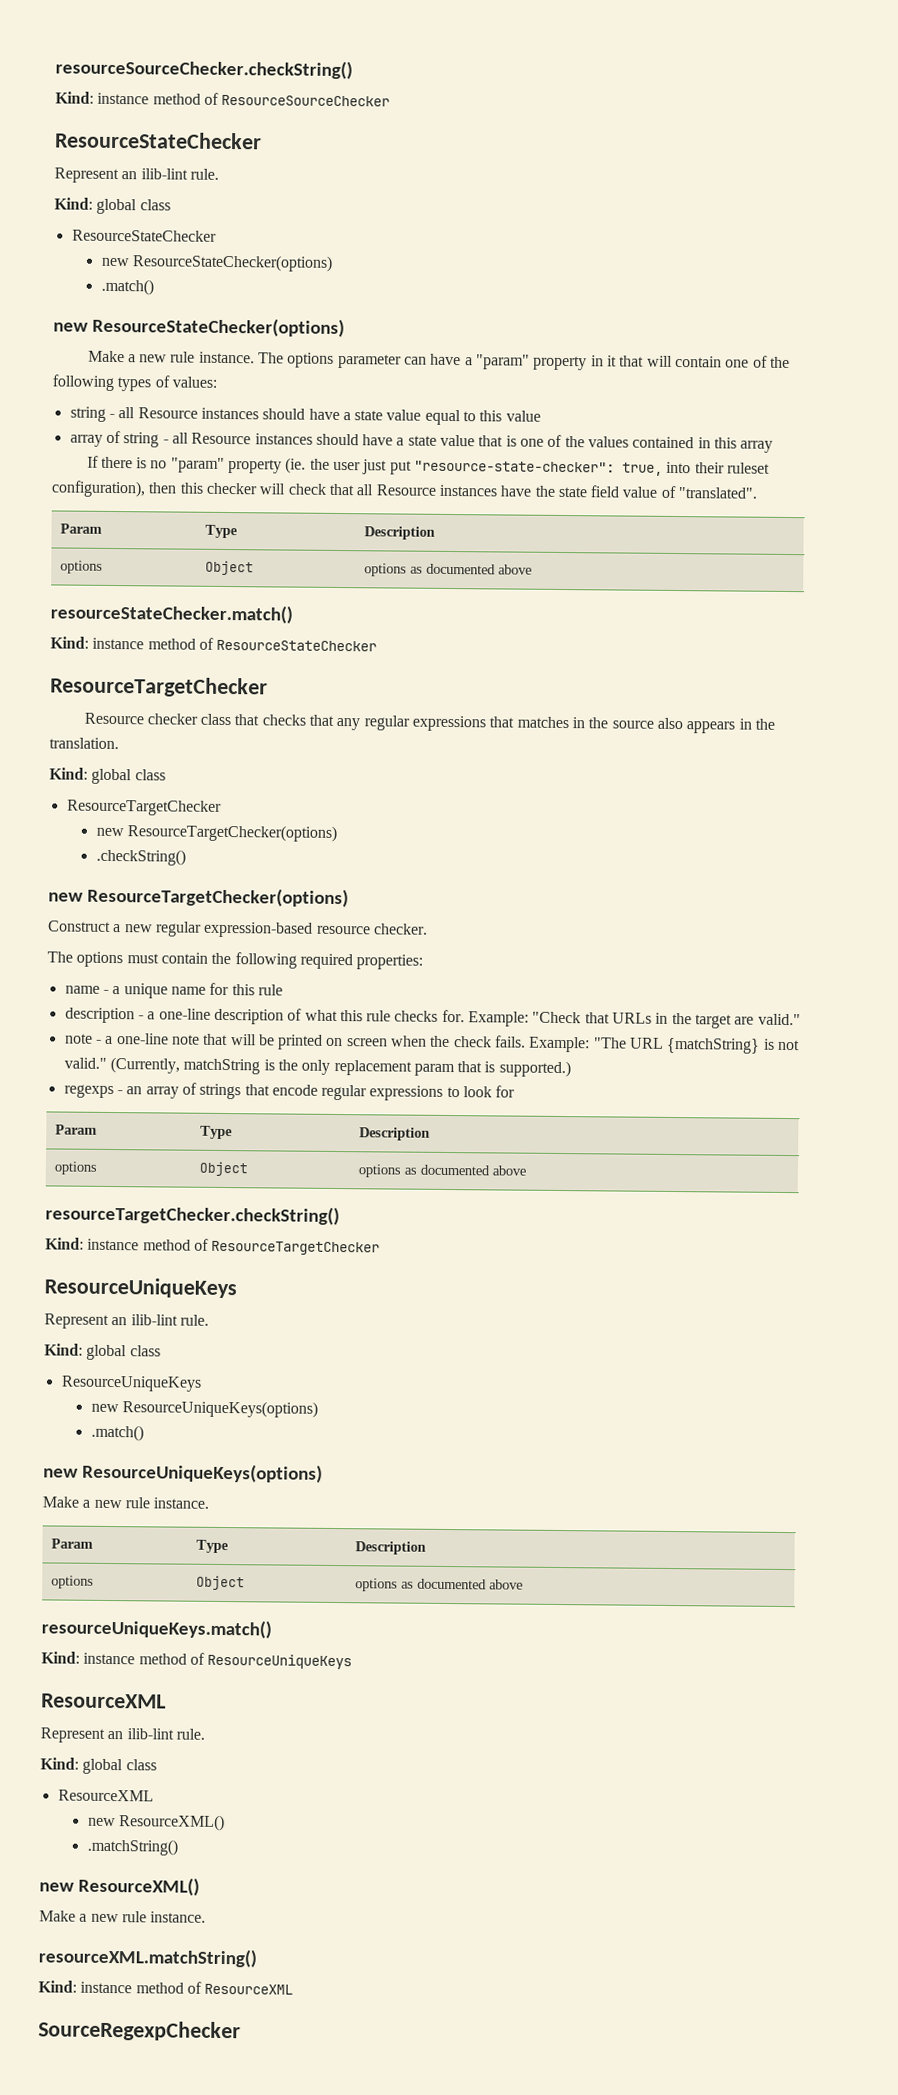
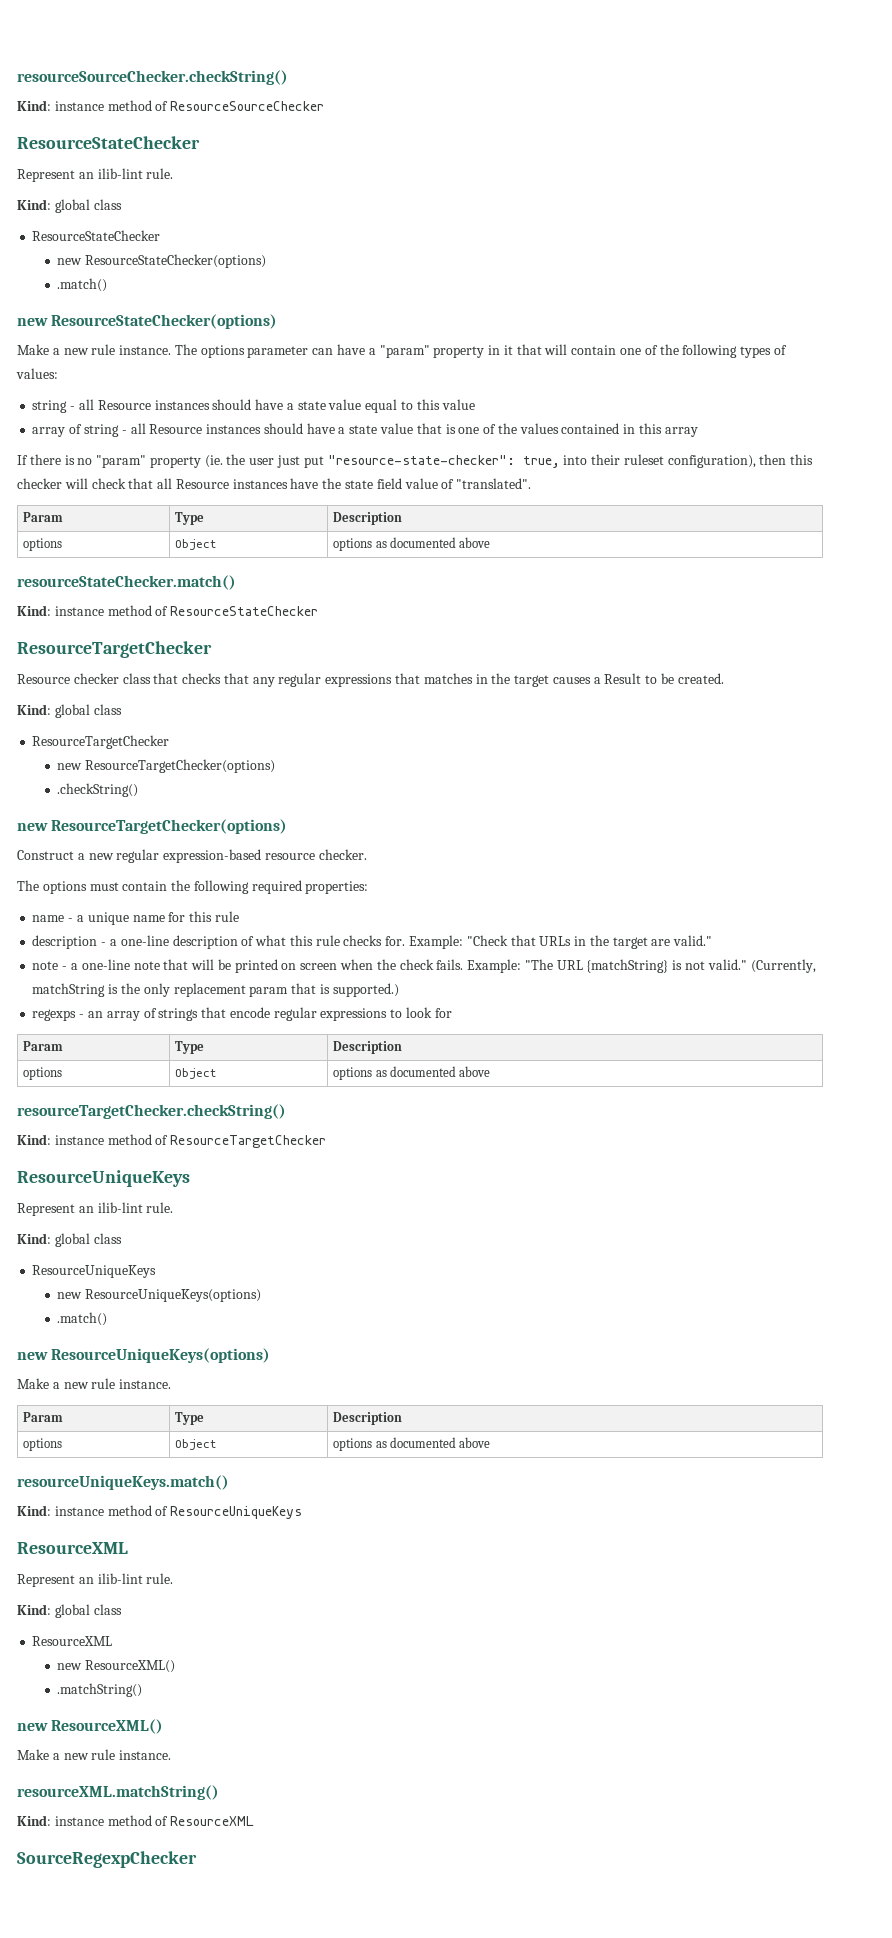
- Resource checker class that checks that any regular expressions that matches in the source also appears in the translation.
+ Resource checker class that checks that any regular expressions that matches in the target causes a Result to be created.

